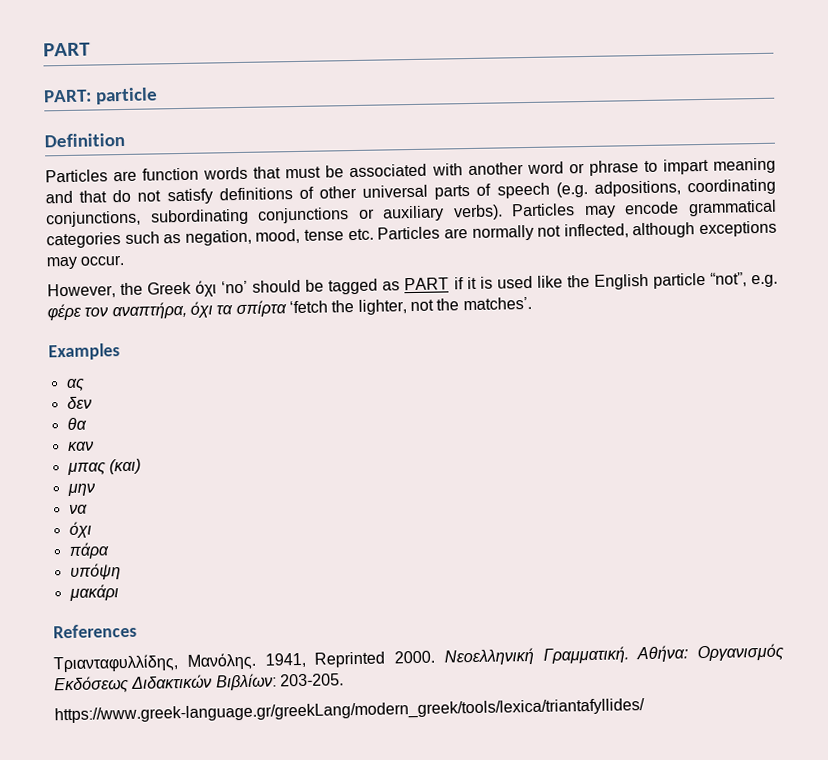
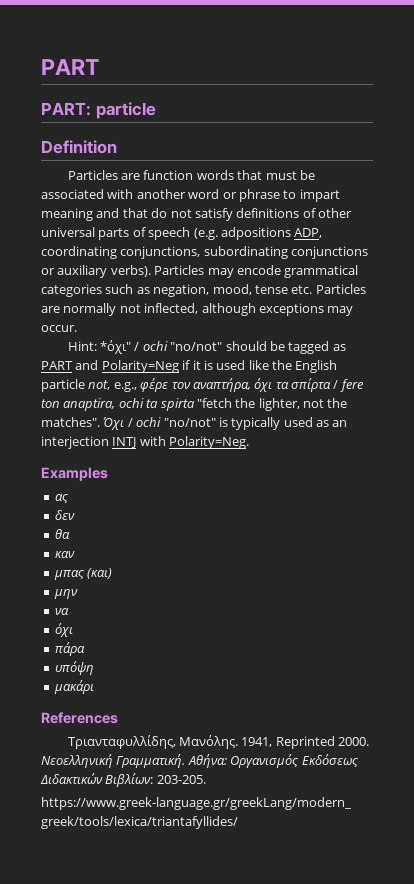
- Particles are function words that must be associated with another word or phrase to impart meaning and that do not satisfy definitions of other universal parts of speech (e.g. adpositions, coordinating conjunctions, subordinating conjunctions or auxiliary verbs).
+ Particles are function words that must be associated with another word or phrase to impart meaning and that do not satisfy definitions of other universal parts of speech (e.g. adpositions ADP, coordinating conjunctions, subordinating conjunctions or auxiliary verbs).
- However, the Greek όχι ‘no’ should be tagged as PART if it is used like the English particle “not”, e.g. φέρε τον αναπτήρα, όχι τα σπίρτα ‘fetch the lighter, not the matches’.
+ Hint: *όχι" / ochi "no/not" should be tagged as PART and Polarity=Neg if it is used like the English particle not, e.g., φέρε τον αναπτήρα, όχι τα σπίρτα / fere ton anaptira, ochi ta spirta "fetch the lighter, not the matches". Όχι / ochi "no/not" is typically used as an interjection INTJ with Polarity=Neg.

